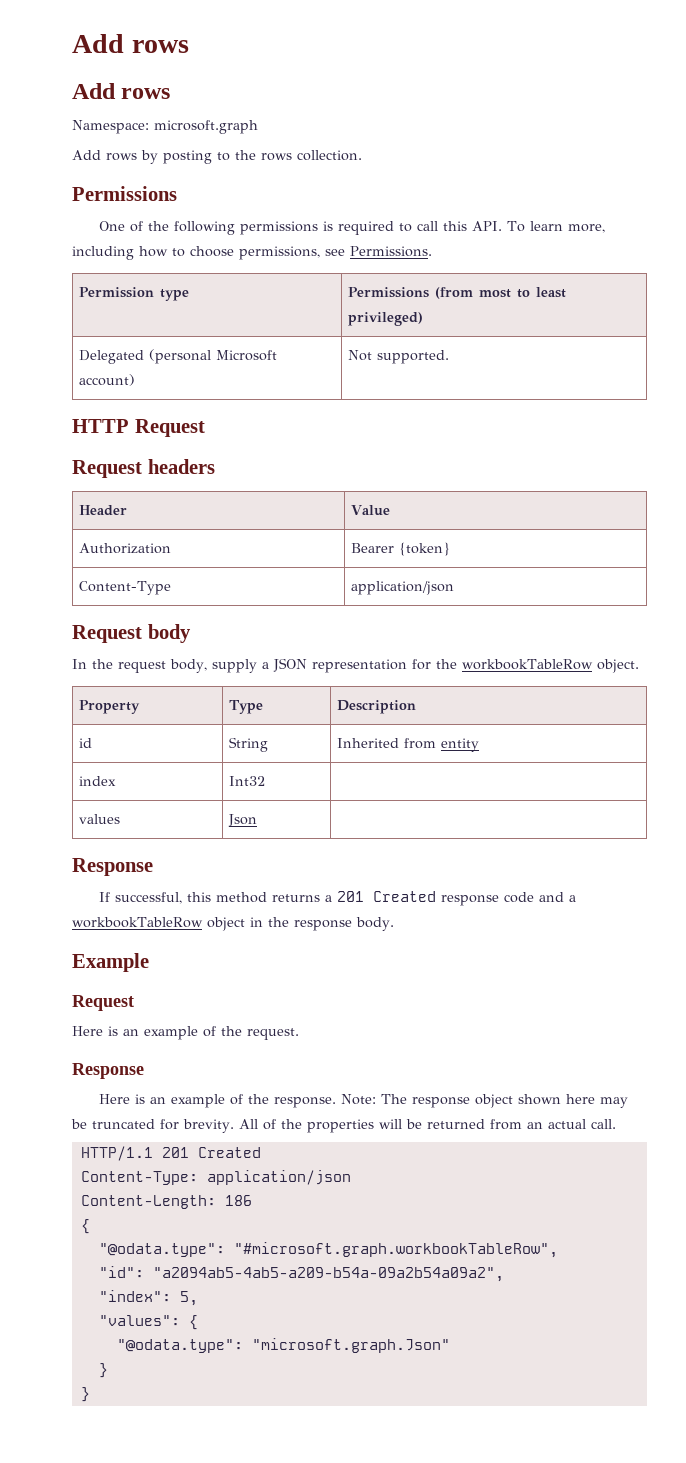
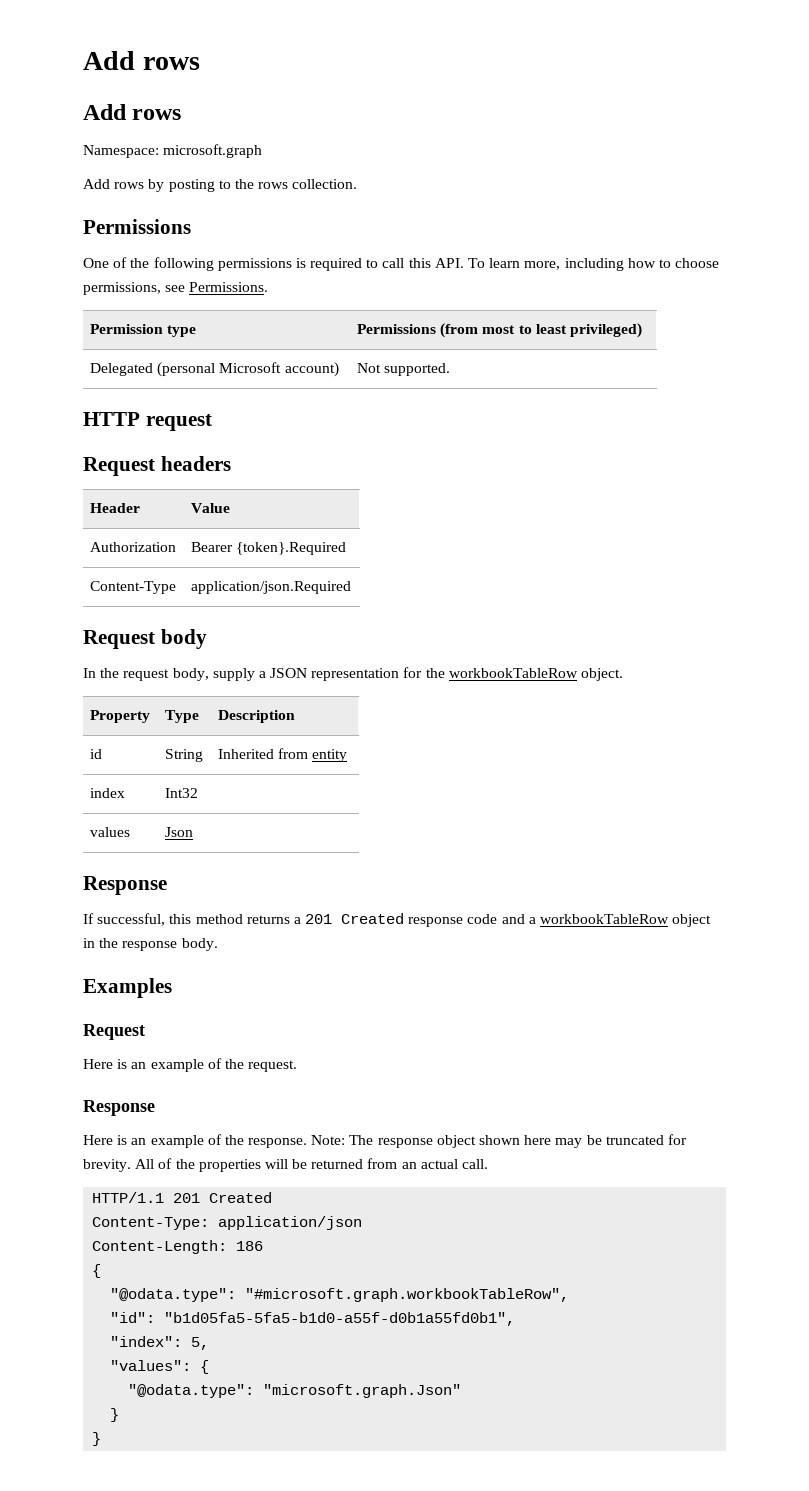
- HTTP Request
+ HTTP request
- Authorization | Bearer {token}
+ Authorization | Bearer {token}.Required
- Content-Type | application/json
+ Content-Type | application/json.Required
- Example
+ Examples
- "id": "a2094ab5-4ab5-a209-b54a-09a2b54a09a2",
+ "id": "b1d05fa5-5fa5-b1d0-a55f-d0b1a55fd0b1",

